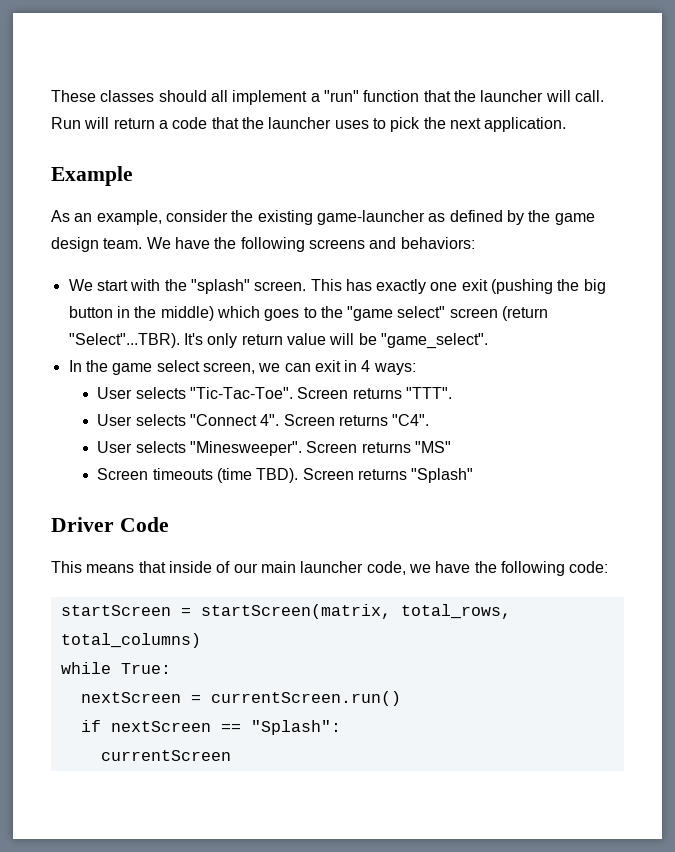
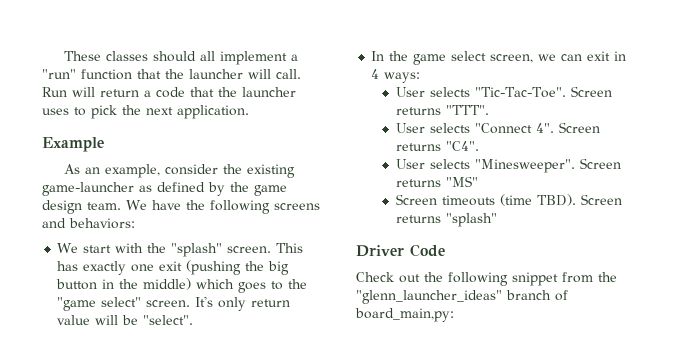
- This has exactly one exit (pushing the big button in the middle) which goes to the "game select" screen (return "Select"...TBR). It's only return value will be "game_select".
+ This has exactly one exit (pushing the big button in the middle) which goes to the "game select" screen. It's only return value will be "select".
- Screen returns "Splash"
+ Screen returns "splash"
- This means that inside of our main launcher code, we have the following code:
- startScreen = startScreen(matrix, total_rows, total_columns)
- while True:
- nextScreen = currentScreen.run()
- if nextScreen == "Splash":
- currentScreen
+ Check out the following snippet from the "glenn_launcher_ideas" branch of board_main,py:

